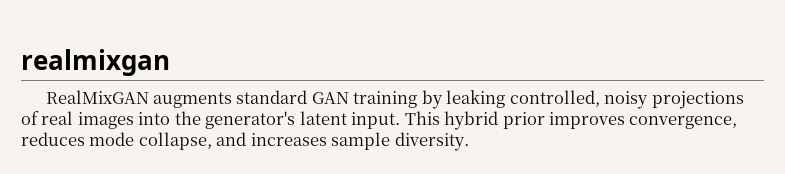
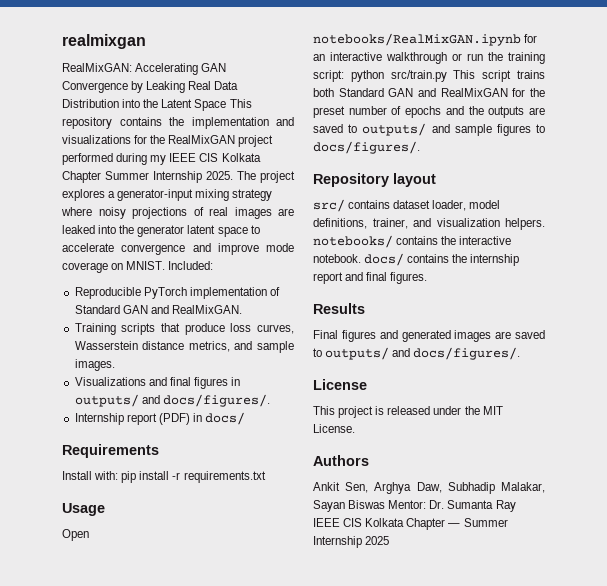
- RealMixGAN augments standard GAN training by leaking controlled, noisy projections of real images into the generator's latent input. This hybrid prior improves convergence, reduces mode collapse, and increases sample diversity.
+ RealMixGAN: Accelerating GAN Convergence by Leaking Real Data Distribution into the Latent Space This repository contains the implementation and visualizations for the RealMixGAN project performed during my IEEE CIS Kolkata Chapter Summer Internship 2025. The project explores a generator-input mixing strategy where noisy projections of real images are leaked into the generator latent space to accelerate convergence and improve mode coverage on MNIST. Included:
+ Reproducible PyTorch implementation of Standard GAN and RealMixGAN.
+ Training scripts that produce loss curves, Wasserstein distance metrics, and sample images.
+ Visualizations and final figures in outputs/ and docs/figures/.
+ Internship report (PDF) in docs/
+ Requirements
+ Install with: pip install -r requirements.txt
+ Usage
+ Open notebooks/RealMixGAN.ipynb for an interactive walkthrough or run the training script: python src/train.py This script trains both Standard GAN and RealMixGAN for the preset number of epochs and the outputs are saved to outputs/ and sample figures to docs/figures/.
+ Repository layout
+ src/ contains dataset loader, model definitions, trainer, and visualization helpers. notebooks/ contains the interactive notebook. docs/ contains the internship report and final figures.
+ Results
+ Final figures and generated images are saved to outputs/ and docs/figures/.
+ License
+ This project is released under the MIT License.
+ Authors
+ Ankit Sen, Arghya Daw, Subhadip Malakar, Sayan Biswas Mentor: Dr. Sumanta Ray IEEE CIS Kolkata Chapter — Summer Internship 2025

